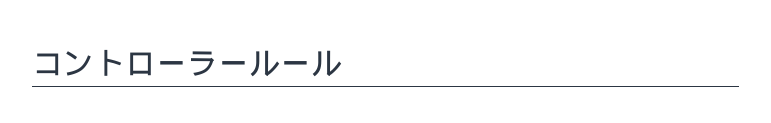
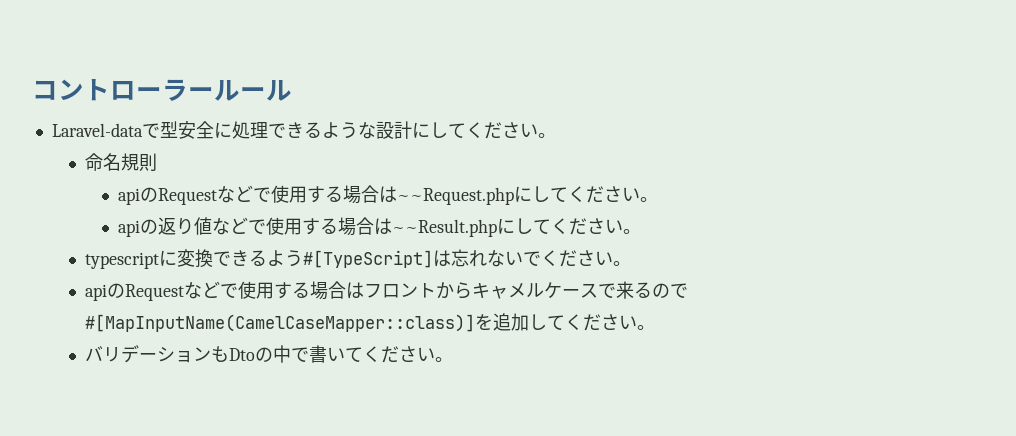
+ Laravel-dataで型安全に処理できるような設計にしてください。
+ 命名規則
+ apiのRequestなどで使用する場合は~~Request.phpにしてください。
+ apiの返り値などで使用する場合は~~Result.phpにしてください。
+ typescriptに変換できるよう#[TypeScript]は忘れないでください。
+ apiのRequestなどで使用する場合はフロントからキャメルケースで来るので#[MapInputName(CamelCaseMapper::class)]を追加してください。
+ バリデーションもDtoの中で書いてください。

